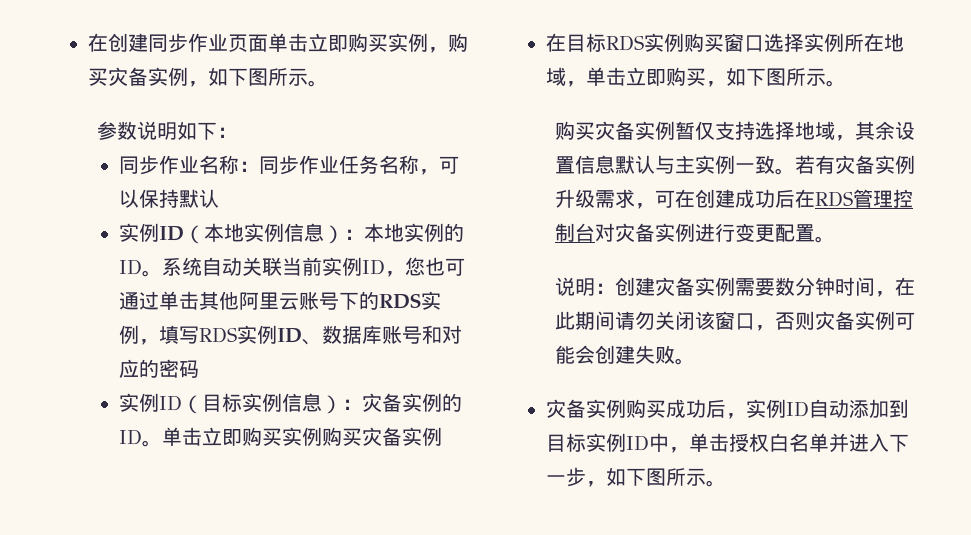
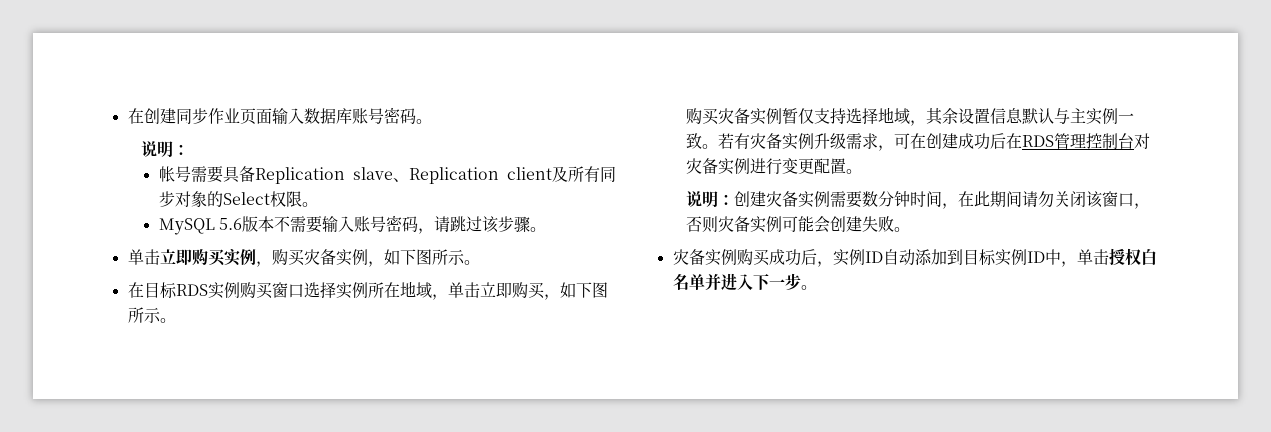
- 在创建同步作业页面单击立即购买实例，购买灾备实例，如下图所示。
+ 在创建同步作业页面输入数据库账号密码。
+ 说明：
+ 帐号需要具备Replication slave、Replication client及所有同步对象的Select权限。
+ MySQL 5.6版本不需要输入账号密码，请跳过该步骤。
+ 单击立即购买实例，购买灾备实例，如下图所示。
- 参数说明如下：
- 同步作业名称：同步作业任务名称，可以保持默认
- 实例ID（本地实例信息）：本地实例的ID。系统自动关联当前实例ID，您也可通过单击其他阿里云账号下的RDS实例，填写RDS实例ID、数据库账号和对应的密码
- 实例ID（目标实例信息）：灾备实例的ID。单击立即购买实例购买灾备实例
- 灾备实例购买成功后，实例ID自动添加到目标实例ID中，单击授权白名单并进入下一步，如下图所示。
+ 灾备实例购买成功后，实例ID自动添加到目标实例ID中，单击授权白名单并进入下一步。

